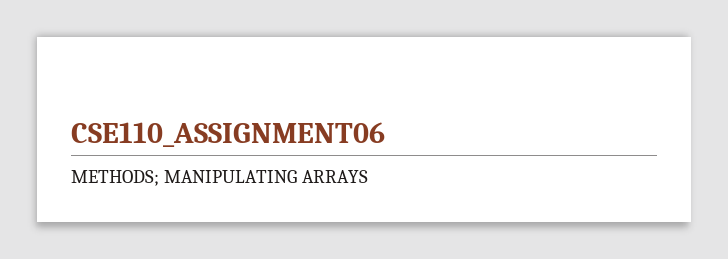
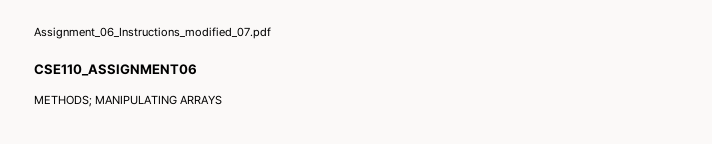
+ Assignment_06_Instructions_modified_07.pdf

